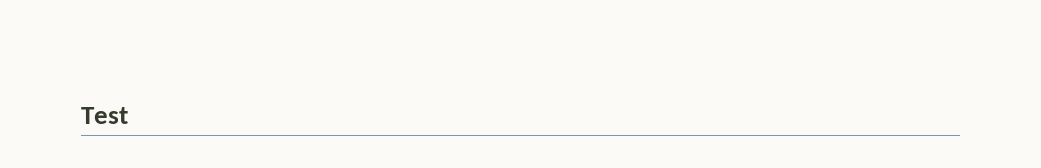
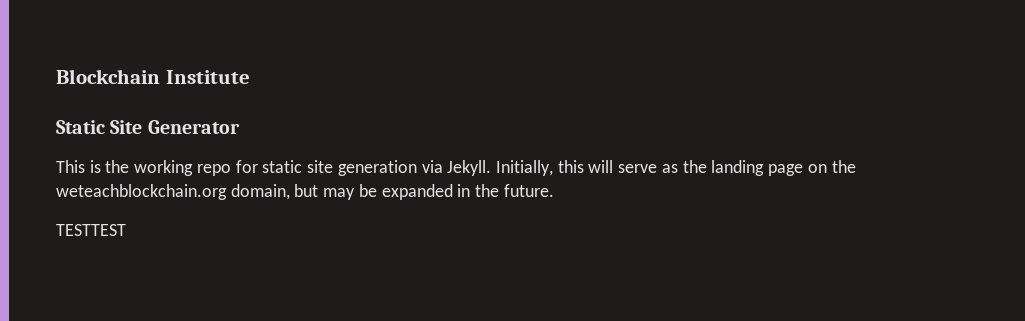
- Test
+ Blockchain Institute
+ Static Site Generator
+ This is the working repo for static site generation via Jekyll. Initially, this will serve as the landing page on the weteachblockchain.org domain, but may be expanded in the future.
+ TESTTEST

